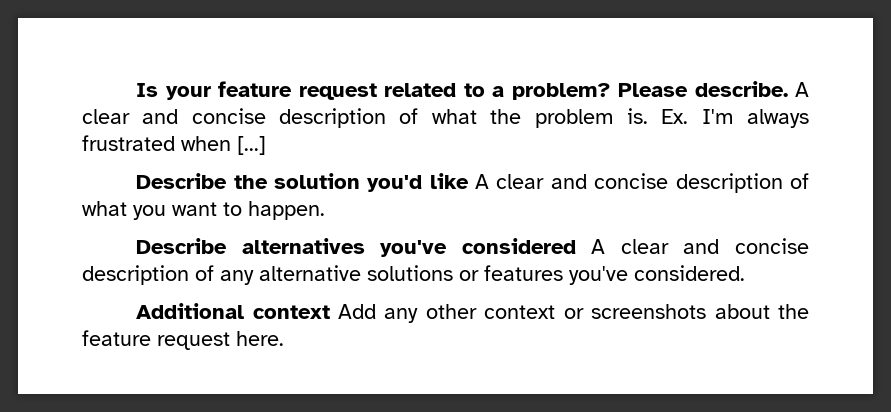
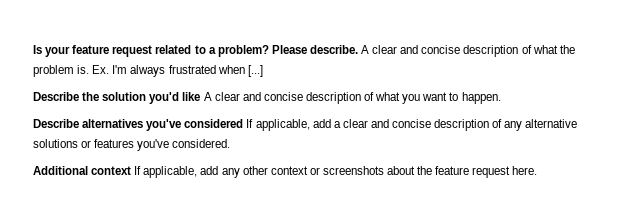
- Describe alternatives you've considered A clear and concise description of any alternative solutions or features you've considered.
+ Describe alternatives you've considered If applicable, add a clear and concise description of any alternative solutions or features you've considered.
- Additional context Add any other context or screenshots about the feature request here.
+ Additional context If applicable, add any other context or screenshots about the feature request here.

